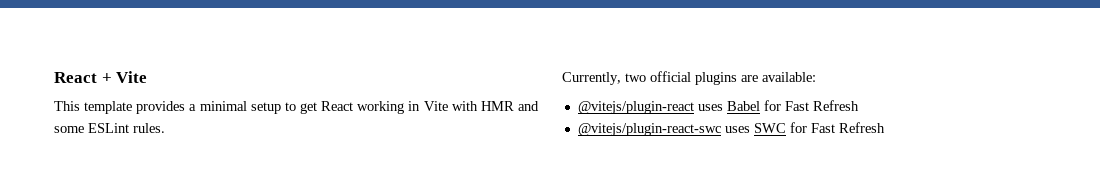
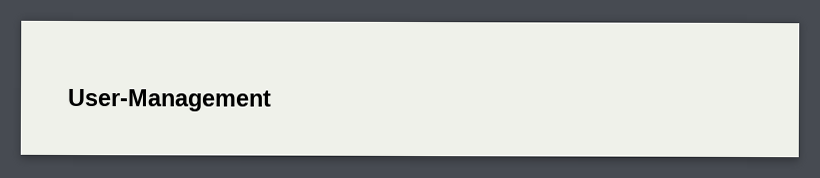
- React + Vite
- This template provides a minimal setup to get React working in Vite with HMR and some ESLint rules.
- Currently, two official plugins are available:
- @vitejs/plugin-react uses Babel for Fast Refresh
- @vitejs/plugin-react-swc uses SWC for Fast Refresh
+ User-Management

